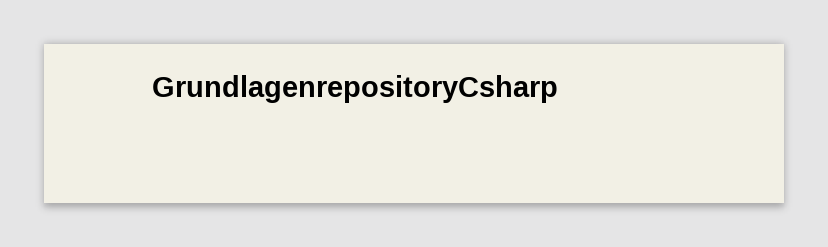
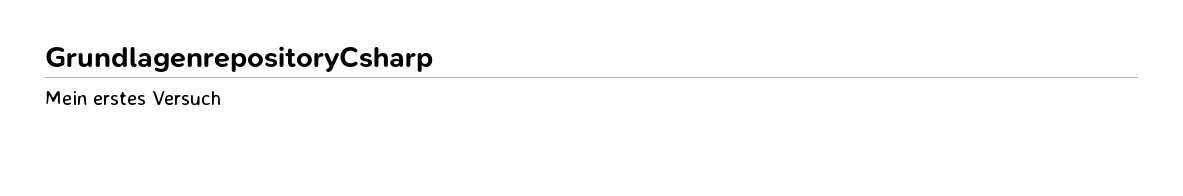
+ Mein erstes Versuch

